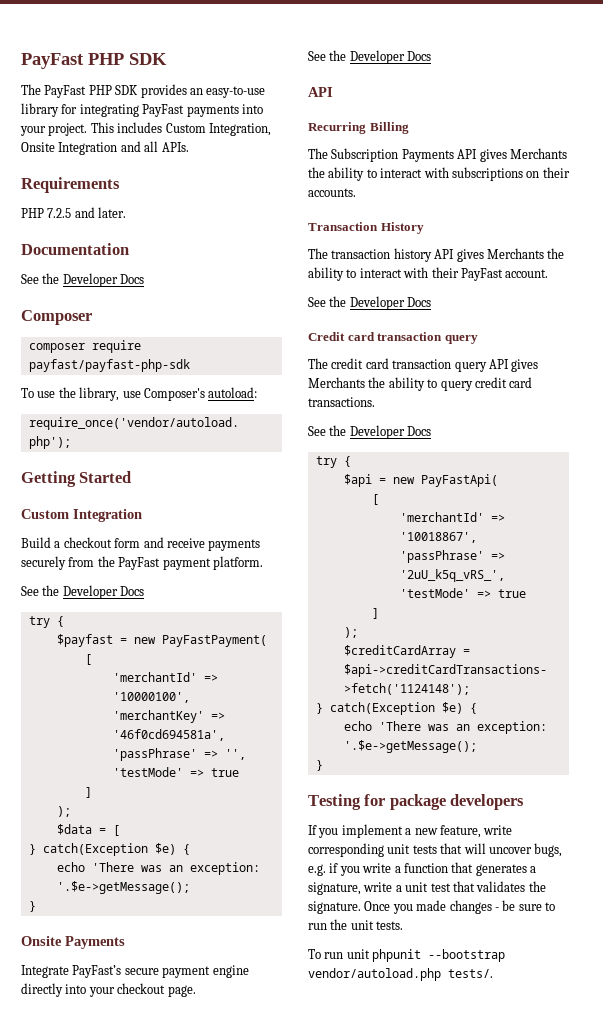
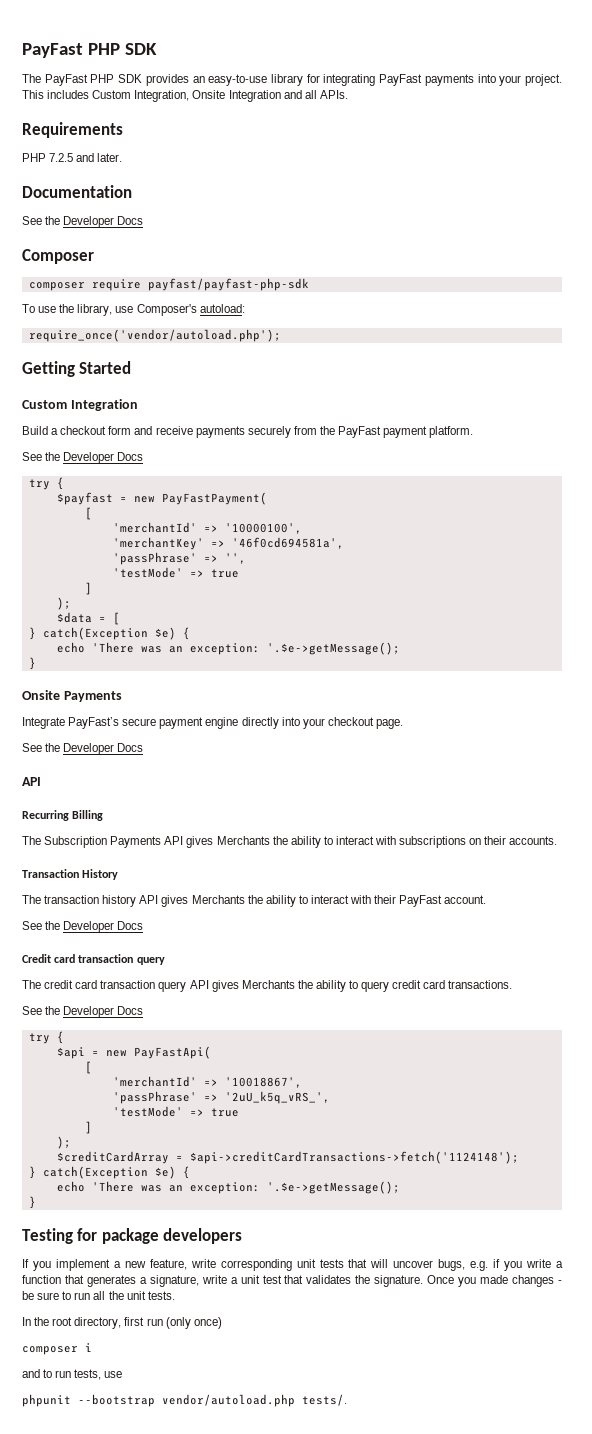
- Once you made changes - be sure to run the unit tests.
+ Once you made changes - be sure to run all the unit tests.
- To run unit phpunit --bootstrap vendor/autoload.php tests/.
+ In the root directory, first run (only once)
+ composer i
+ and to run tests, use
+ phpunit --bootstrap vendor/autoload.php tests/.

